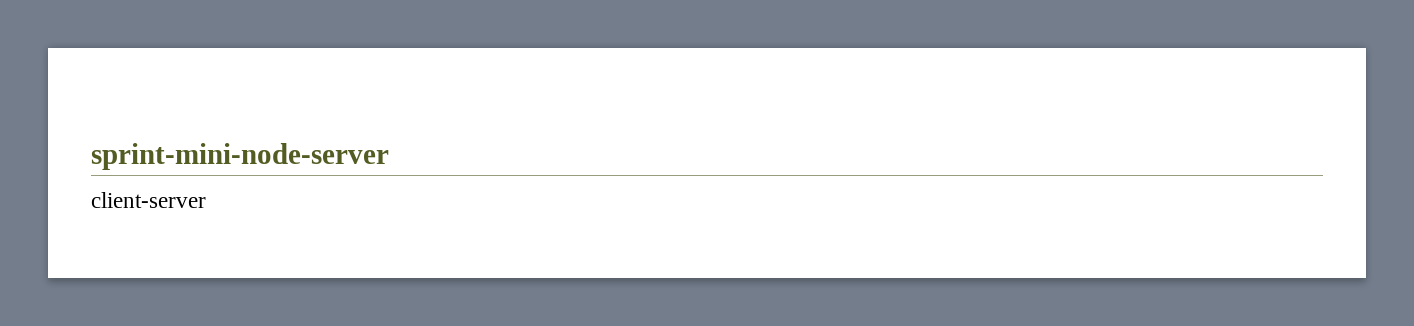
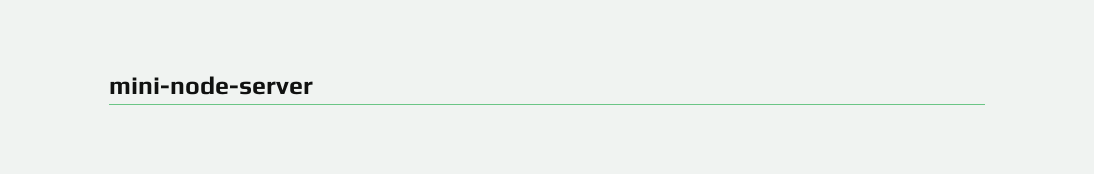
- sprint-mini-node-server
- client-server
+ mini-node-server

